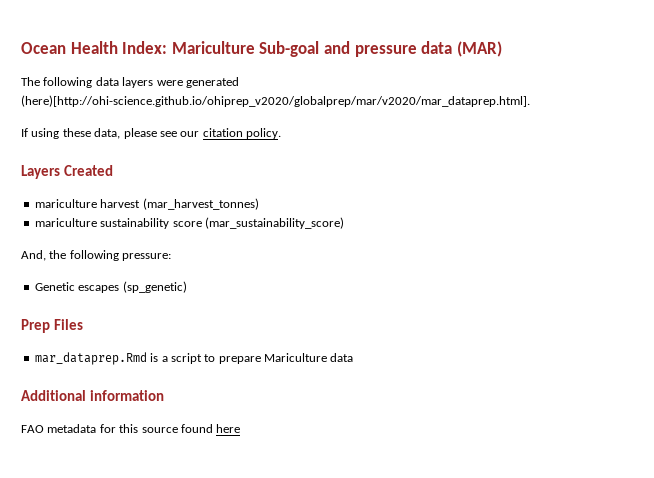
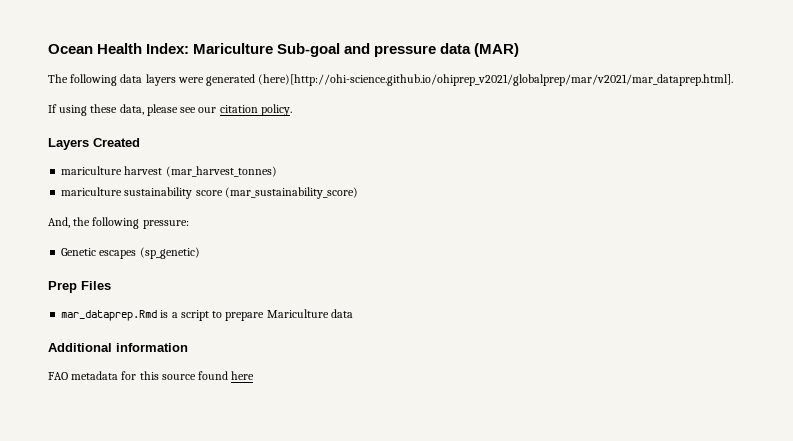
- The following data layers were generated (here)[http://ohi-science.github.io/ohiprep_v2020/globalprep/mar/v2020/mar_dataprep.html].
+ The following data layers were generated (here)[http://ohi-science.github.io/ohiprep_v2021/globalprep/mar/v2021/mar_dataprep.html].

